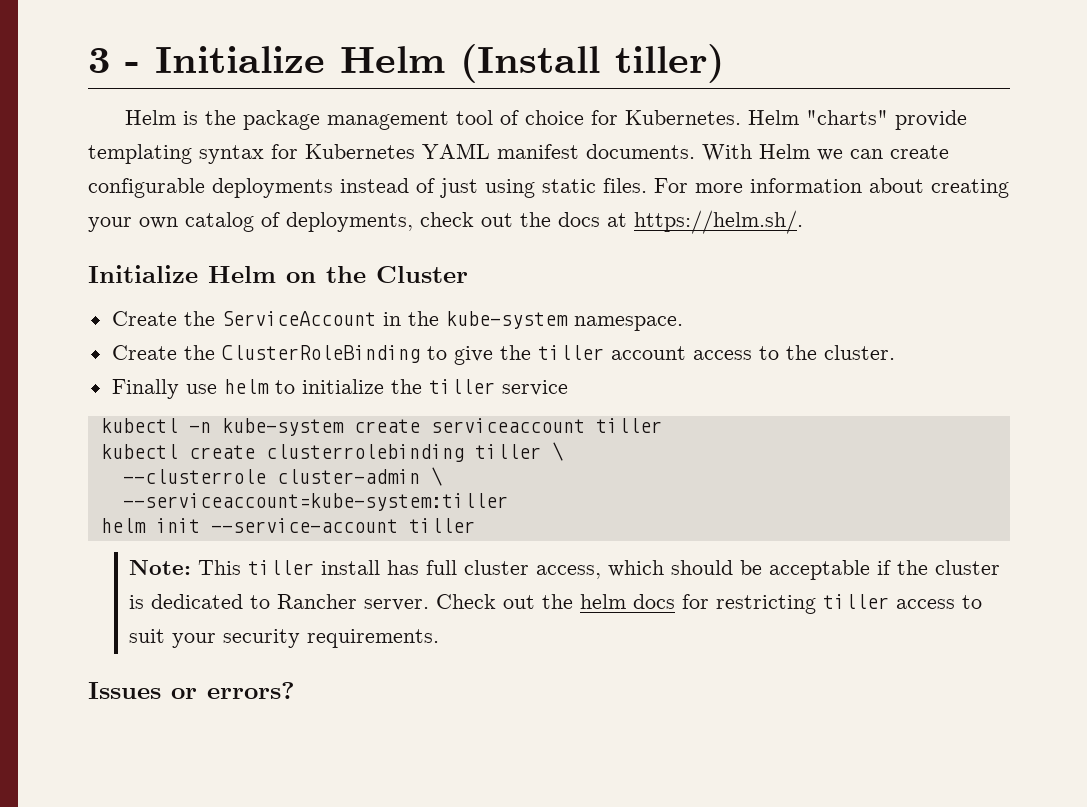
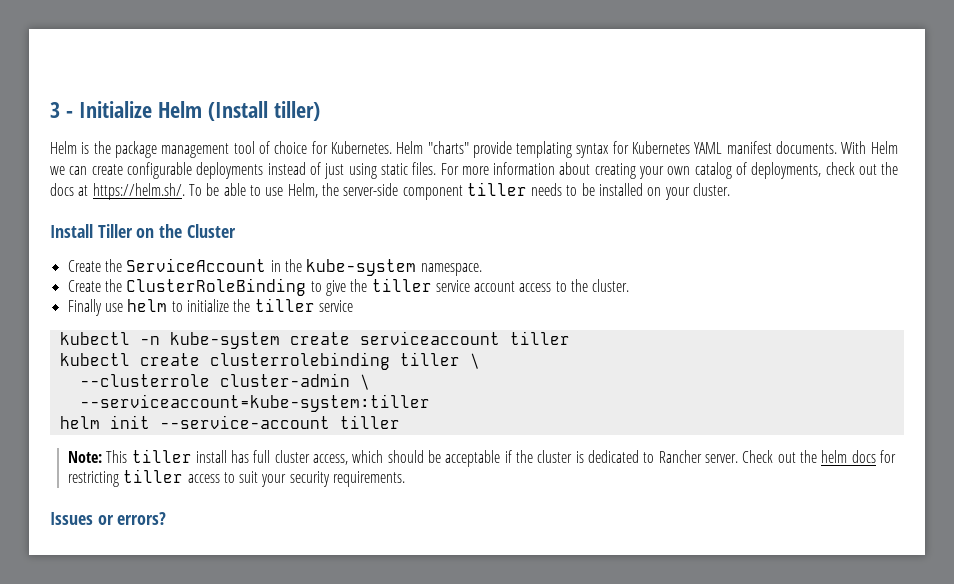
- For more information about creating your own catalog of deployments, check out the docs at https://helm.sh/.
- Initialize Helm on the Cluster
+ For more information about creating your own catalog of deployments, check out the docs at https://helm.sh/. To be able to use Helm, the server-side component tiller needs to be installed on your cluster.
+ Install Tiller on the Cluster
- Create the ClusterRoleBinding to give the tiller account access to the cluster.
+ Create the ClusterRoleBinding to give the tiller service account access to the cluster.

